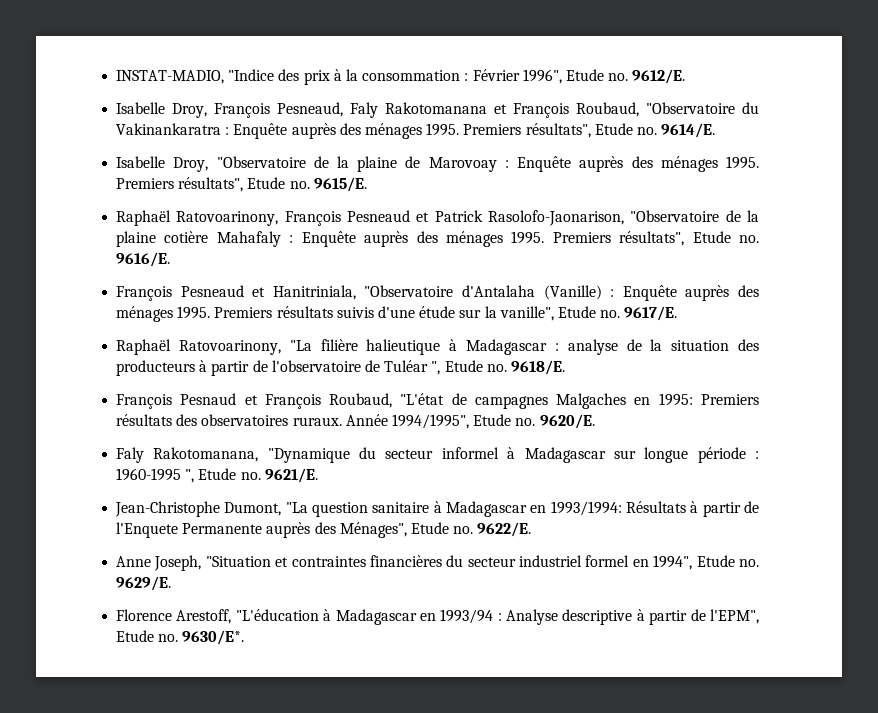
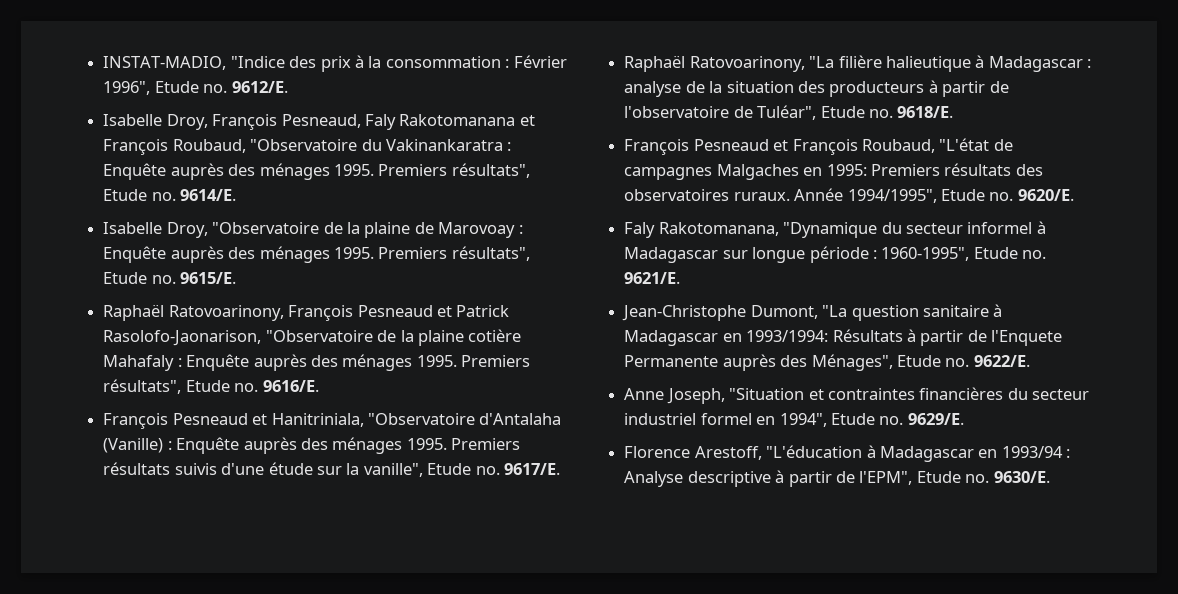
- Raphaël Ratovoarinony, "La filière halieutique à Madagascar : analyse de la situation des producteurs à partir de l'observatoire de Tuléar ", Etude no. 9618/E.
+ Raphaël Ratovoarinony, "La filière halieutique à Madagascar : analyse de la situation des producteurs à partir de l'observatoire de Tuléar", Etude no. 9618/E.
- François Pesnaud et François Roubaud, "L'état de campagnes Malgaches en 1995: Premiers résultats des observatoires ruraux.
+ François Pesneaud et François Roubaud, "L'état de campagnes Malgaches en 1995: Premiers résultats des observatoires ruraux.
- Faly Rakotomanana, "Dynamique du secteur informel à Madagascar sur longue période : 1960-1995 ", Etude no. 9621/E.
+ Faly Rakotomanana, "Dynamique du secteur informel à Madagascar sur longue période : 1960-1995", Etude no. 9621/E.
- Florence Arestoff, "L'éducation à Madagascar en 1993/94 : Analyse descriptive à partir de l'EPM", Etude no. 9630/E*.
+ Florence Arestoff, "L'éducation à Madagascar en 1993/94 : Analyse descriptive à partir de l'EPM", Etude no. 9630/E.

